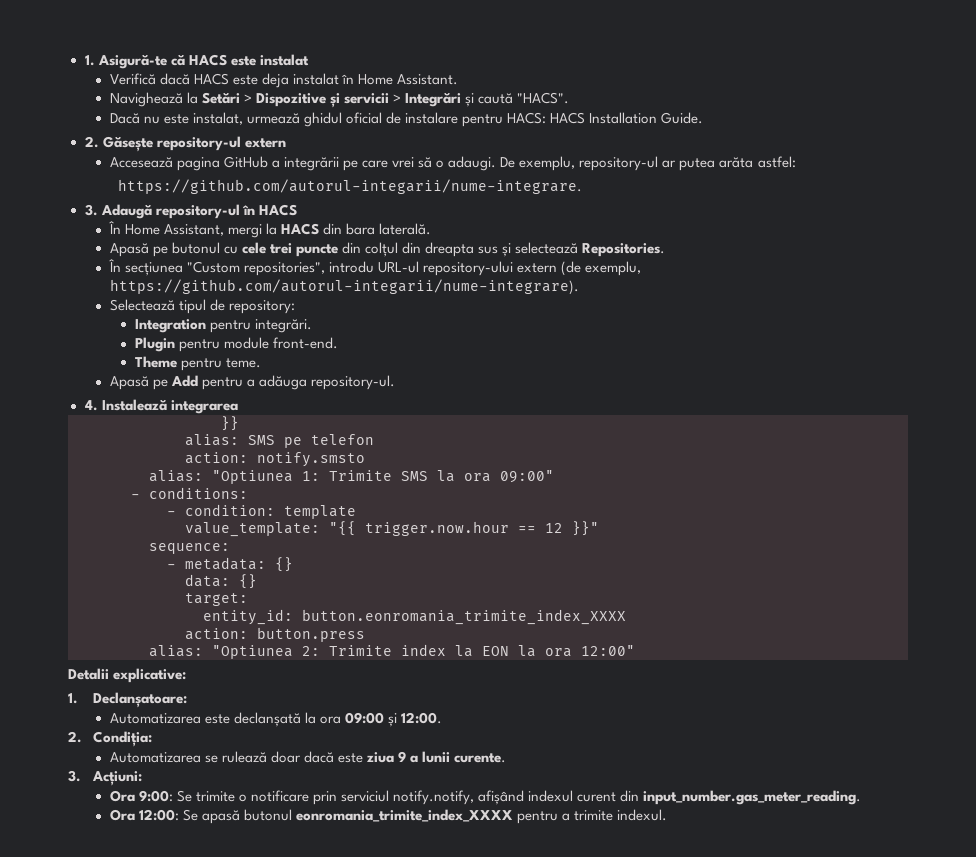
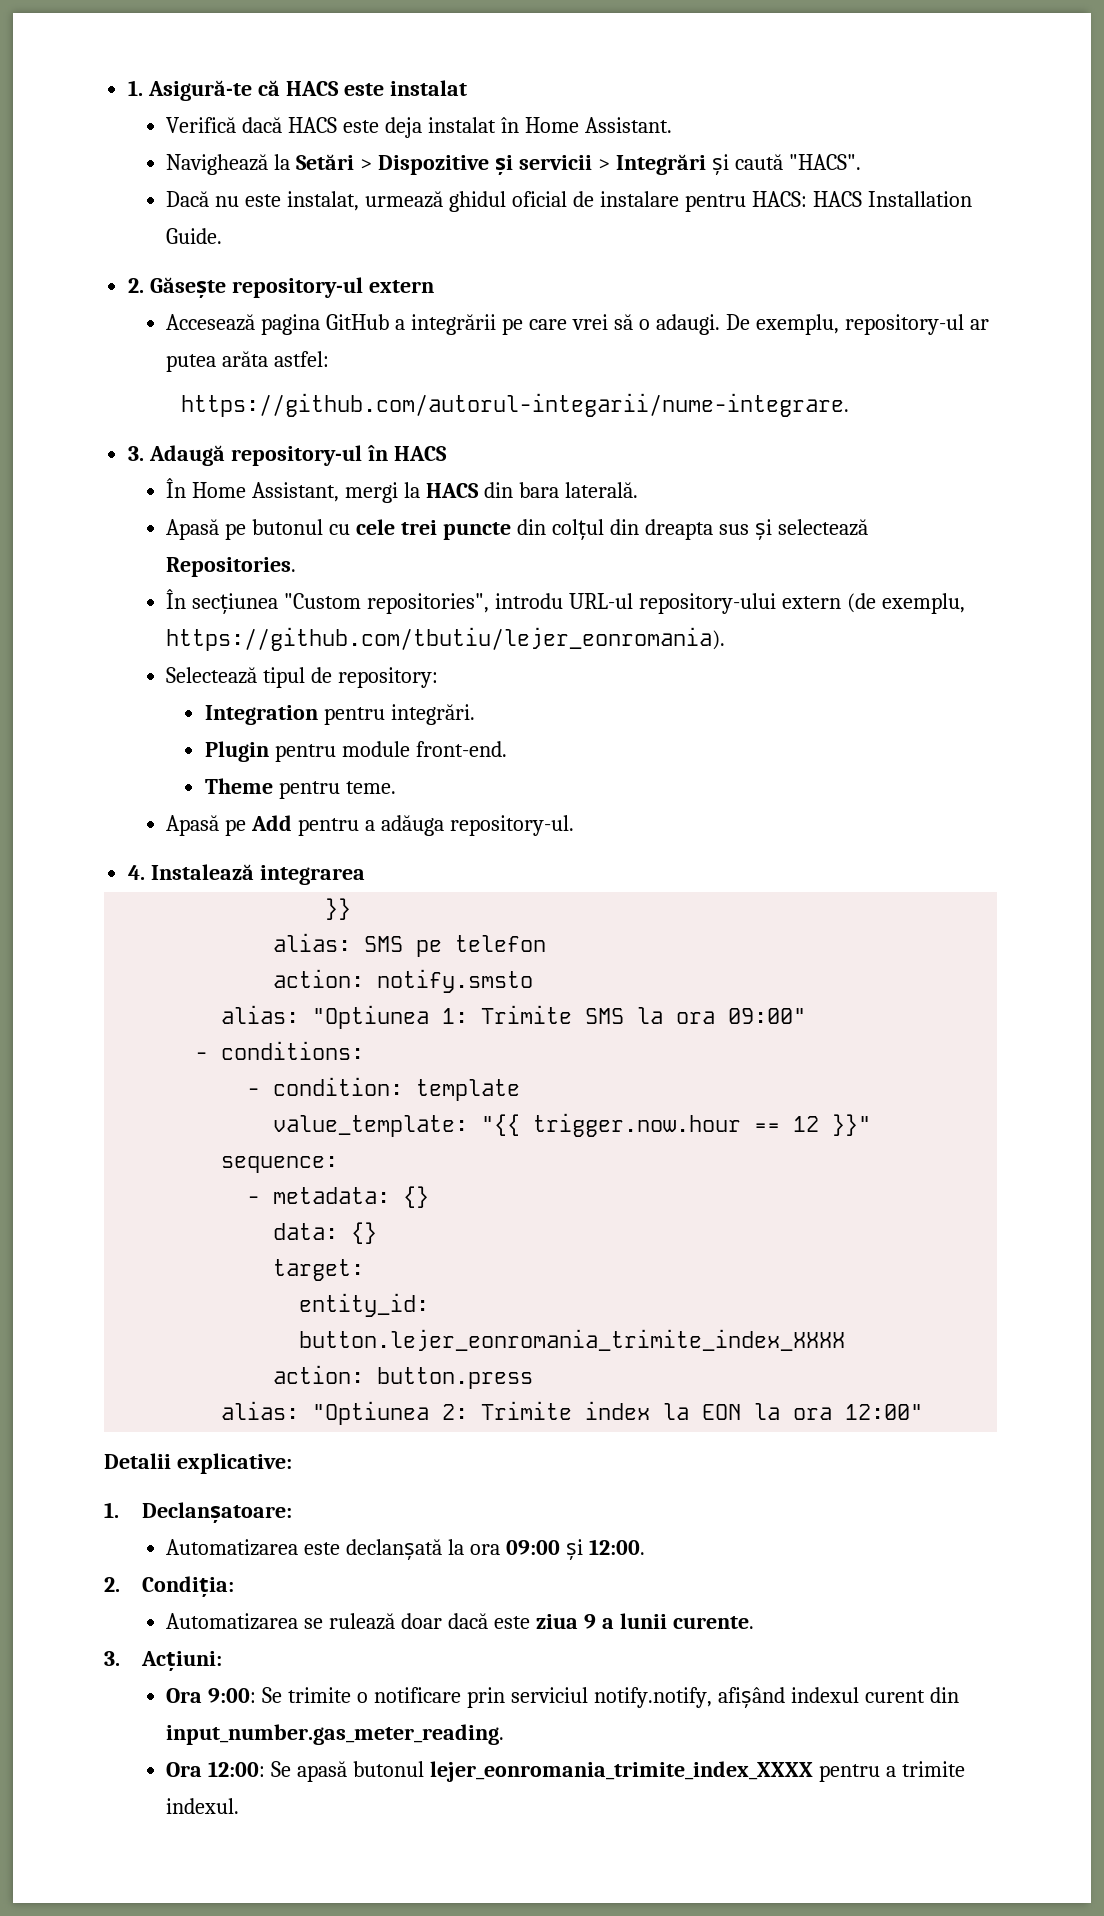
- În secțiunea "Custom repositories", introdu URL-ul repository-ului extern (de exemplu, https://github.com/autorul-integarii/nume-integrare).
+ În secțiunea "Custom repositories", introdu URL-ul repository-ului extern (de exemplu, https://github.com/tbutiu/lejer_eonromania).
- entity_id: button.eonromania_trimite_index_XXXX
+ entity_id: button.lejer_eonromania_trimite_index_XXXX
- Ora 12:00: Se apasă butonul eonromania_trimite_index_XXXX pentru a trimite indexul.
+ Ora 12:00: Se apasă butonul lejer_eonromania_trimite_index_XXXX pentru a trimite indexul.

